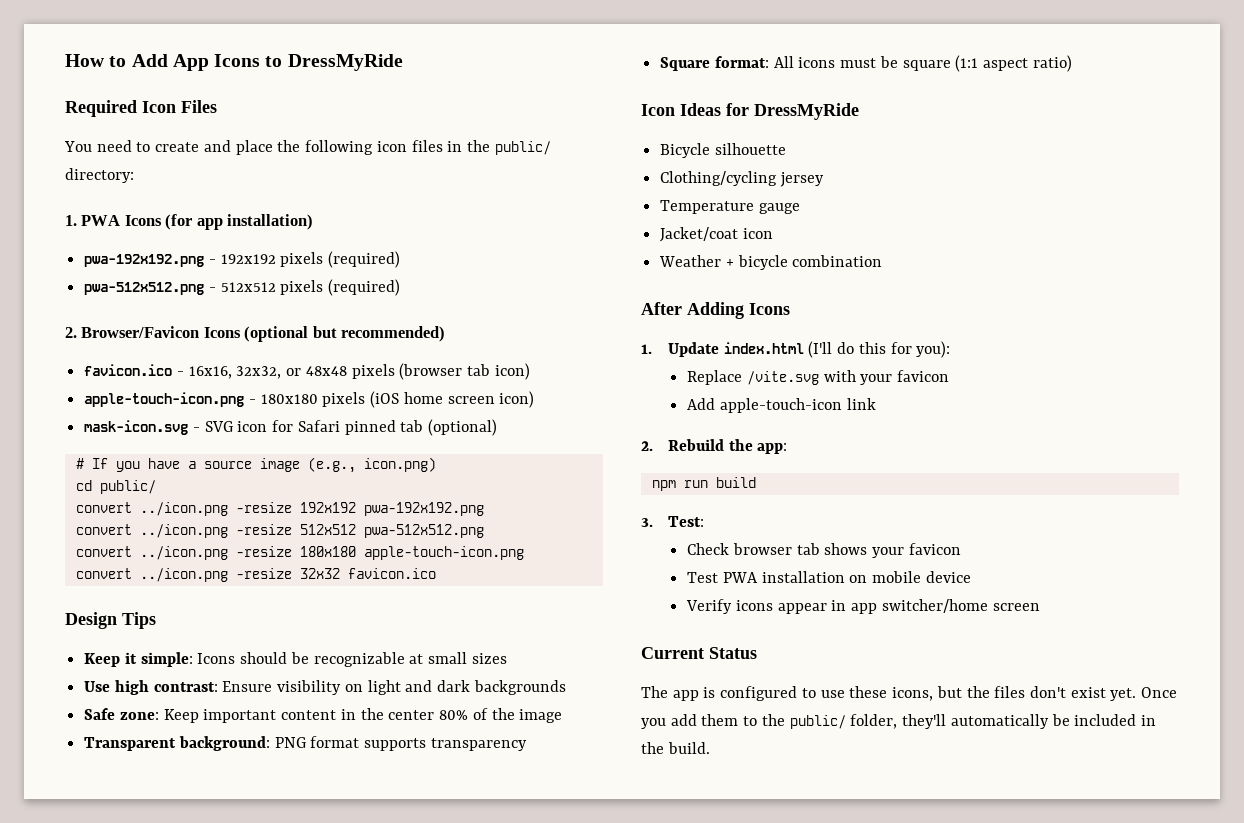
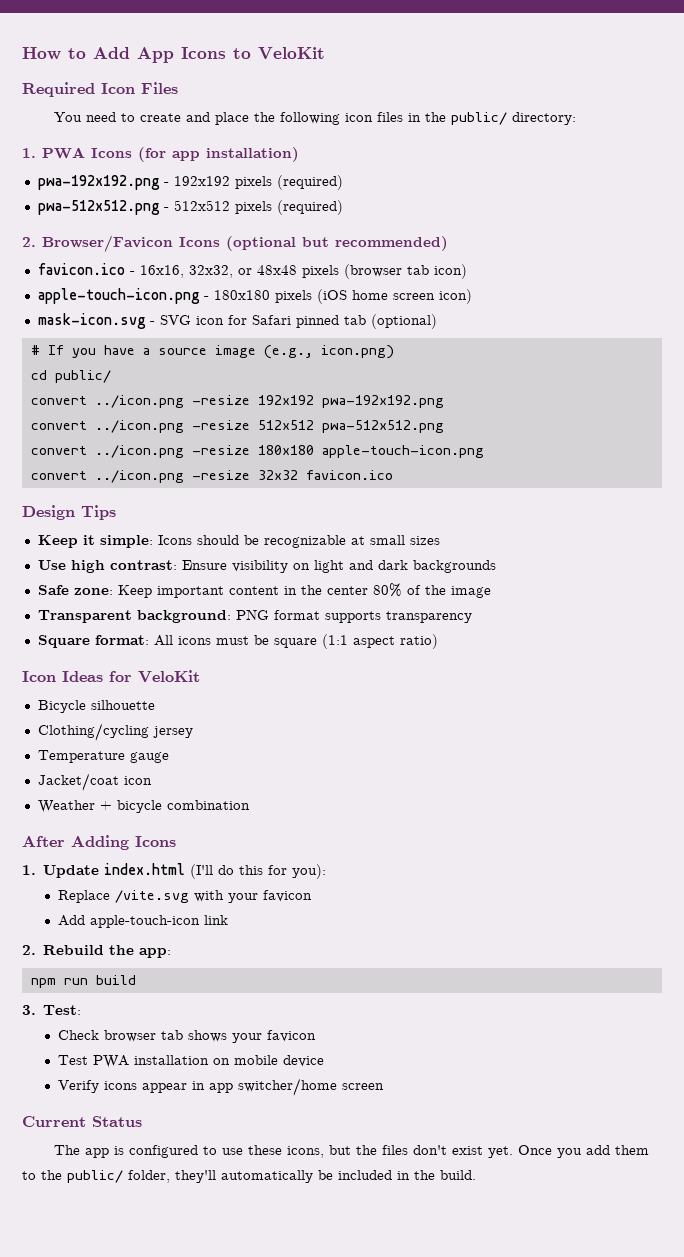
- How to Add App Icons to DressMyRide
+ How to Add App Icons to VeloKit
- Icon Ideas for DressMyRide
+ Icon Ideas for VeloKit

